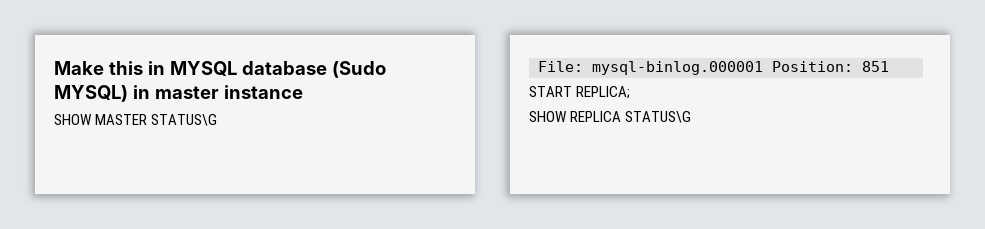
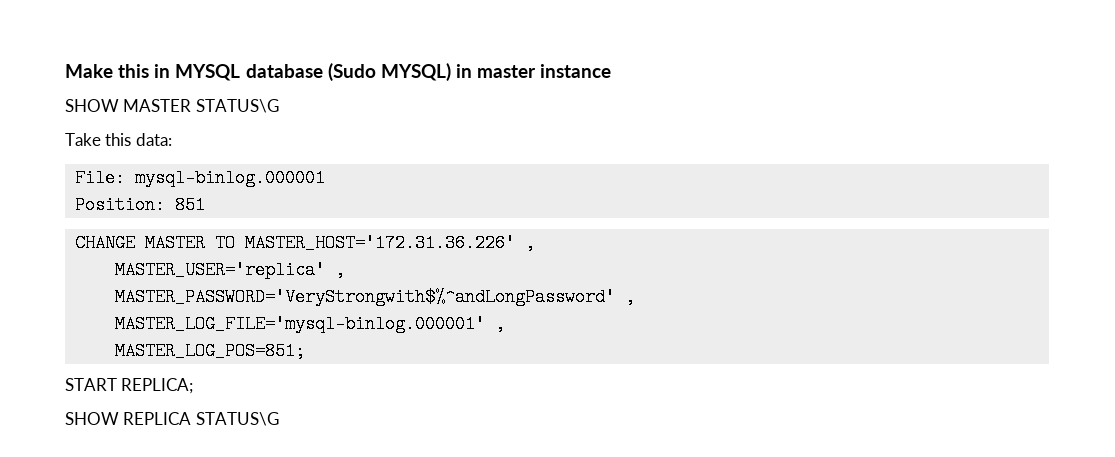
+ Take this data:
- File: mysql-binlog.000001 Position: 851
+ File: mysql-binlog.000001
+ Position: 851
+ CHANGE MASTER TO MASTER_HOST='172.31.36.226' ,
+ MASTER_USER='replica' ,
+ MASTER_PASSWORD='VeryStrongwith$%^andLongPassword' ,
+ MASTER_LOG_FILE='mysql-binlog.000001' ,
+ MASTER_LOG_POS=851;

